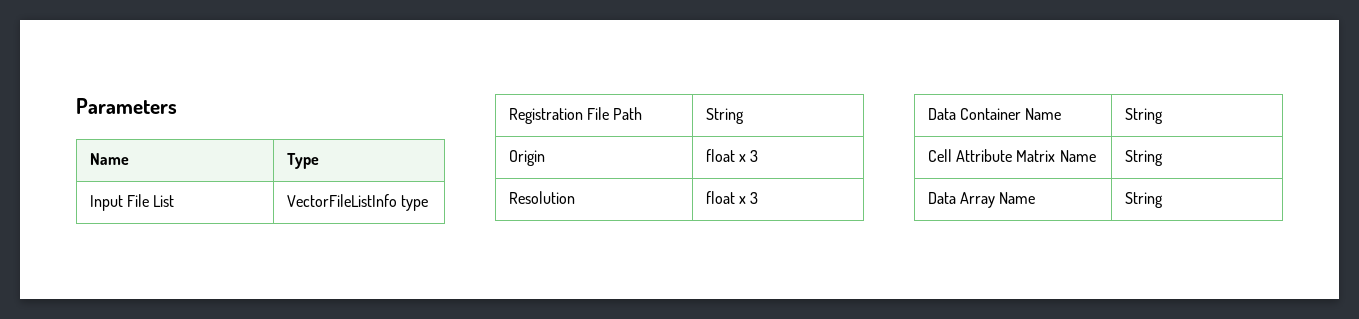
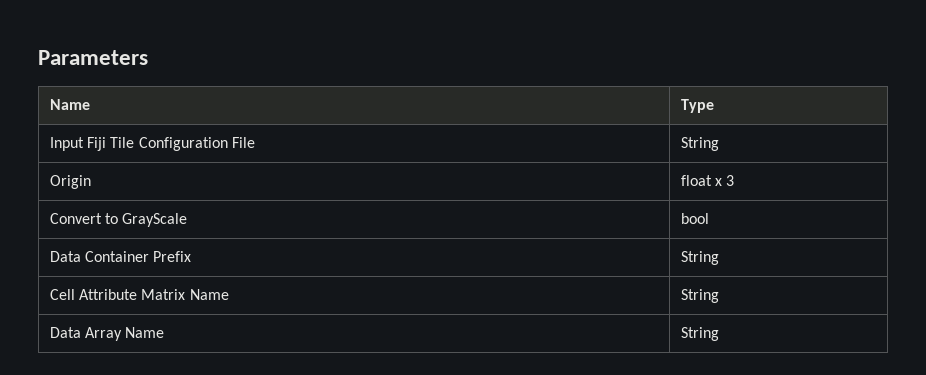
- Input File List | VectorFileListInfo type
- Registration File Path | String
+ Input Fiji Tile Configuration File | String
- Resolution | float x 3
+ Convert to GrayScale | bool
- Data Container Name | String
+ Data Container Prefix | String

